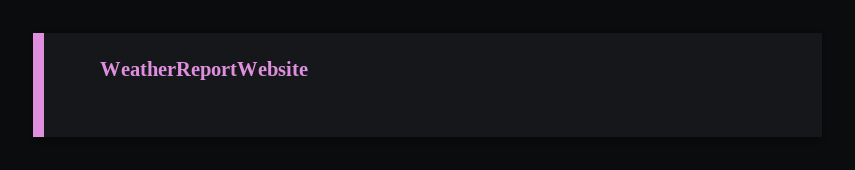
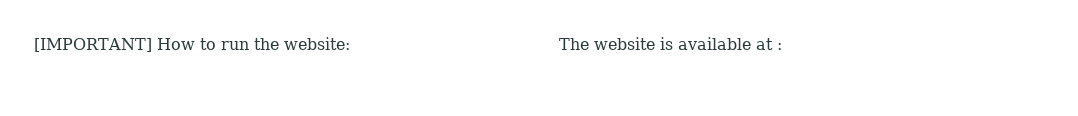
- WeatherReportWebsite
+ [IMPORTANT] How to run the website:
+ The website is available at :

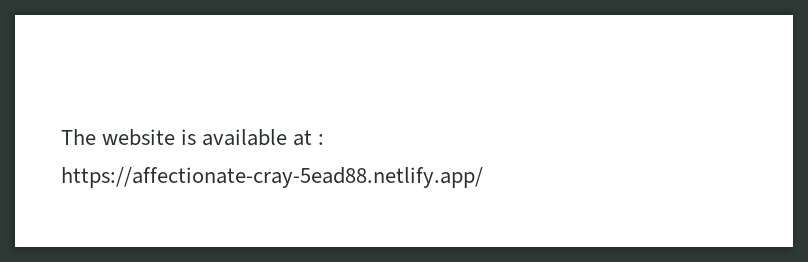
- [IMPORTANT] How to run the website:
- The website is available at :
+ The website is available at : https://affectionate-cray-5ead88.netlify.app/

